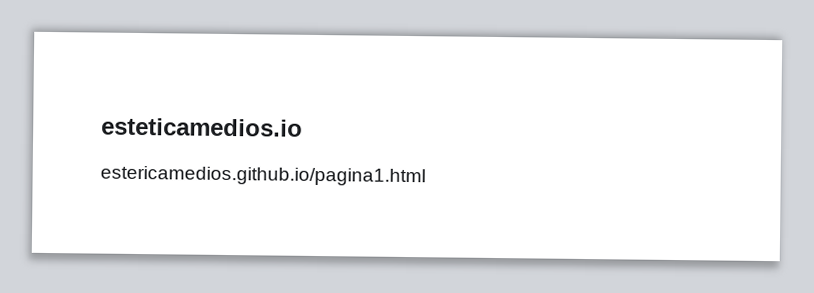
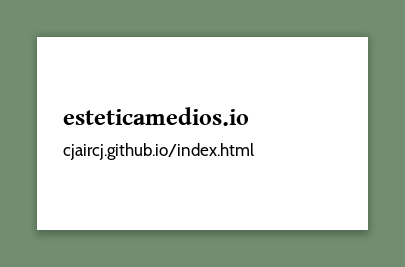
- estericamedios.github.io/pagina1.html
+ cjaircj.github.io/index.html

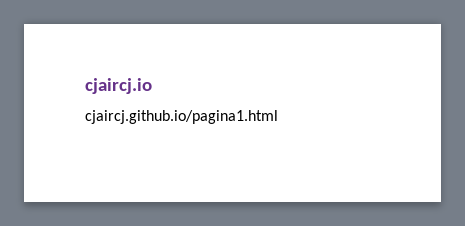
- esteticamedios.io
- cjaircj.github.io/index.html
+ cjaircj.io
+ cjaircj.github.io/pagina1.html

